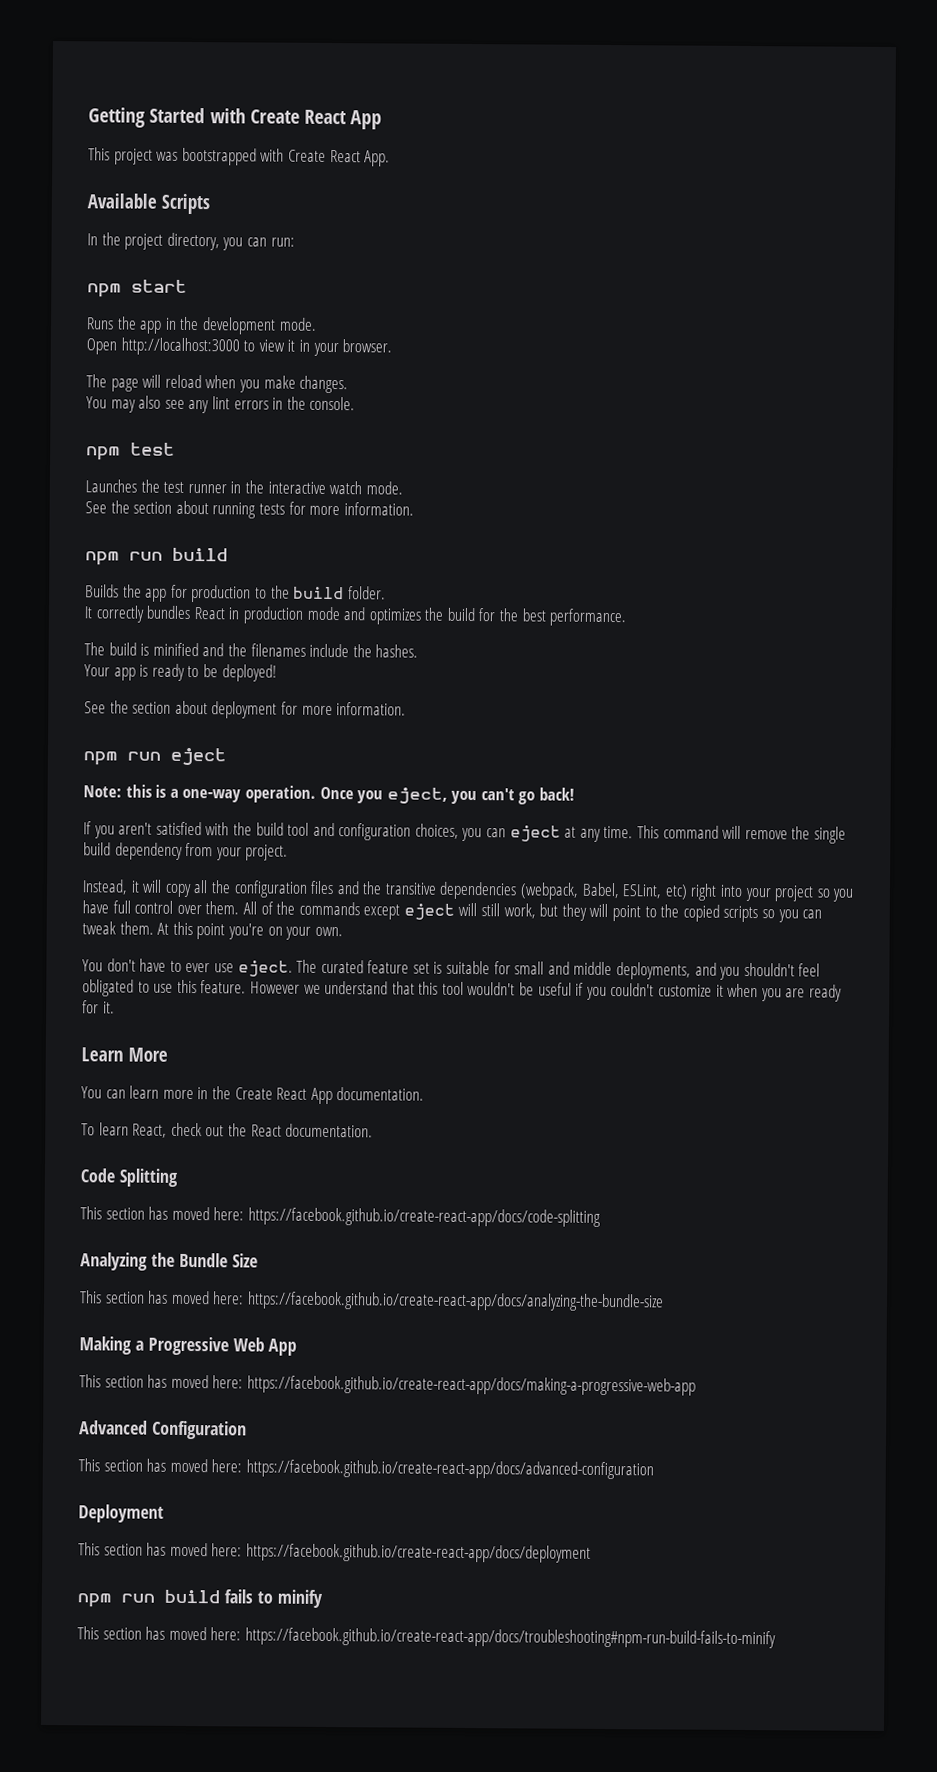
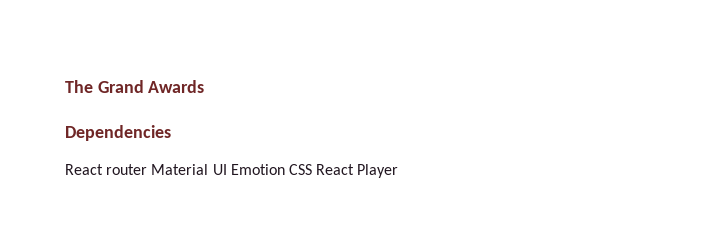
- Getting Started with Create React App
- This project was bootstrapped with Create React App.
- Available Scripts
- In the project directory, you can run:
- npm start
- Runs the app in the development mode.
- Open http://localhost:3000 to view it in your browser.
- The page will reload when you make changes.
- You may also see any lint errors in the console.
- npm test
- Launches the test runner in the interactive watch mode.
- See the section about running tests for more information.
- npm run build
- Builds the app for production to the build folder.
- It correctly bundles React in production mode and optimizes the build for the best performance.
- The build is minified and the filenames include the hashes.
- Your app is ready to be deployed!
- See the section about deployment for more information.
- npm run eject
- Note: this is a one-way operation. Once you eject, you can't go back!
- If you aren't satisfied with the build tool and configuration choices, you can eject at any time. This command will remove the single build dependency from your project.
- Instead, it will copy all the configuration files and the transitive dependencies (webpack, Babel, ESLint, etc) right into your project so you have full control over them. All of the commands except eject will still work, but they will point to the copied scripts so you can tweak them. At this point you're on your own.
- You don't have to ever use eject. The curated feature set is suitable for small and middle deployments, and you shouldn't feel obligated to use this feature. However we understand that this tool wouldn't be useful if you couldn't customize it when you are ready for it.
- Learn More
- You can learn more in the Create React App documentation.
- To learn React, check out the React documentation.
- Code Splitting
- This section has moved here: https://facebook.github.io/create-react-app/docs/code-splitting
- Analyzing the Bundle Size
- This section has moved here: https://facebook.github.io/create-react-app/docs/analyzing-the-bundle-size
- Making a Progressive Web App
- This section has moved here: https://facebook.github.io/create-react-app/docs/making-a-progressive-web-app
- Advanced Configuration
- This section has moved here: https://facebook.github.io/create-react-app/docs/advanced-configuration
- Deployment
- This section has moved here: https://facebook.github.io/create-react-app/docs/deployment
- npm run build fails to minify
- This section has moved here: https://facebook.github.io/create-react-app/docs/troubleshooting#npm-run-build-fails-to-minify
+ The Grand Awards
+ Dependencies
+ React router Material UI Emotion CSS React Player

